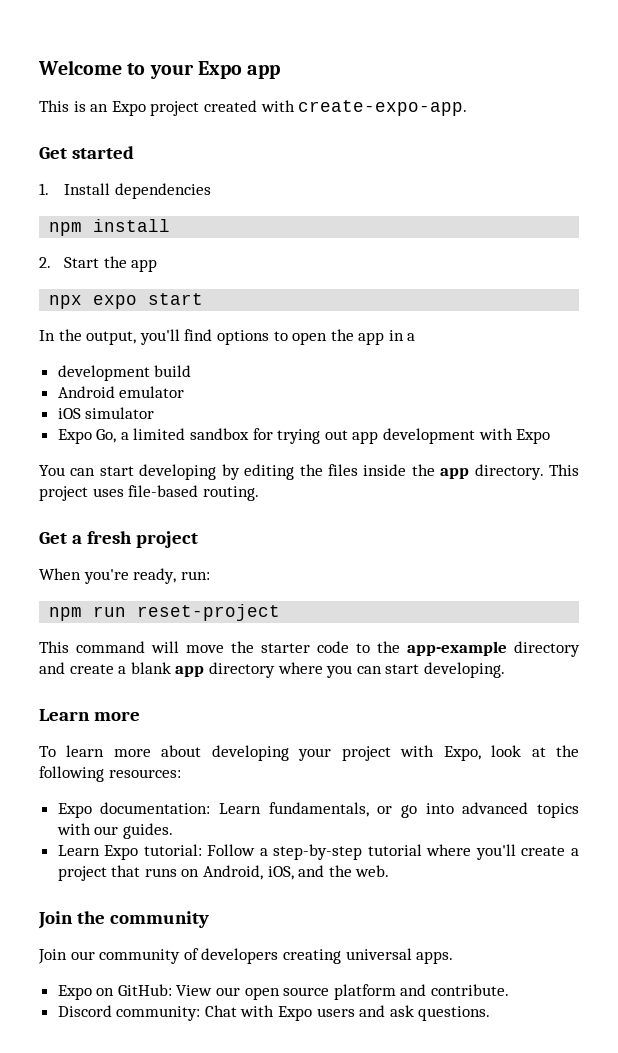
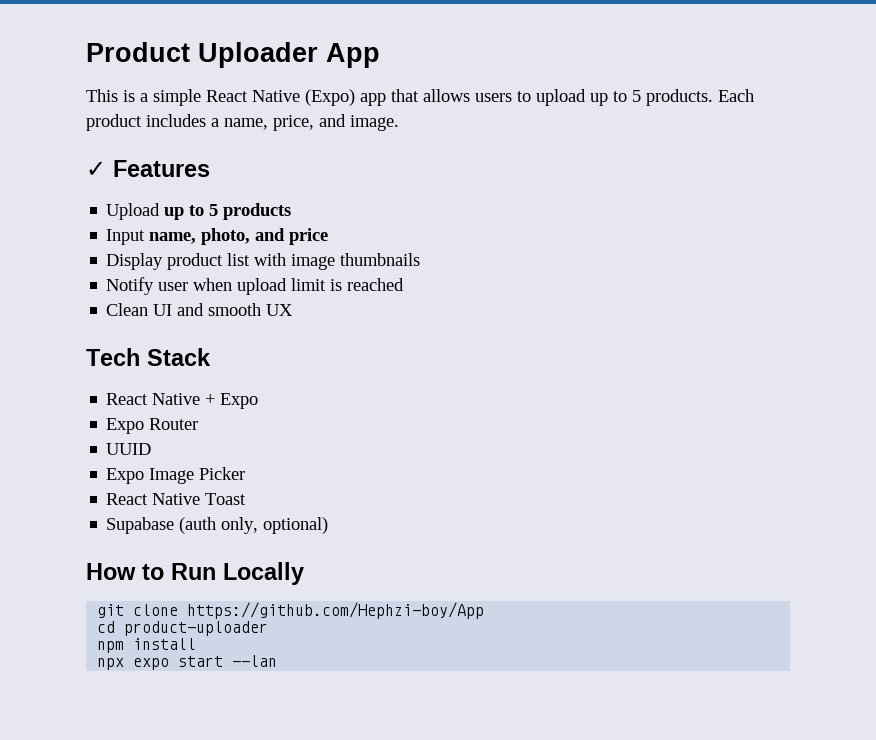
- Welcome to your Expo app
- This is an Expo project created with create-expo-app.
- Get started
- 1. Install dependencies
+ Product Uploader App
+ This is a simple React Native (Expo) app that allows users to upload up to 5 products. Each product includes a name, price, and image.
+ ✓ Features
+ Upload up to 5 products
+ Input name, photo, and price
+ Display product list with image thumbnails
+ Notify user when upload limit is reached
+ Clean UI and smooth UX
+ Tech Stack
+ React Native + Expo
+ Expo Router
+ UUID
+ Expo Image Picker
+ React Native Toast
+ Supabase (auth only, optional)
+ How to Run Locally
+ git clone https://github.com/Hephzi-boy/App
+ cd product-uploader
  npm install
- 2. Start the app
- npx expo start
- In the output, you'll find options to open the app in a
- development build
- Android emulator
- iOS simulator
- Expo Go, a limited sandbox for trying out app development with Expo
- You can start developing by editing the files inside the app directory. This project uses file-based routing.
- Get a fresh project
- When you're ready, run:
- npm run reset-project
- This command will move the starter code to the app-example directory and create a blank app directory where you can start developing.
- Learn more
- To learn more about developing your project with Expo, look at the following resources:
- Expo documentation: Learn fundamentals, or go into advanced topics with our guides.
- Learn Expo tutorial: Follow a step-by-step tutorial where you'll create a project that runs on Android, iOS, and the web.
- Join the community
- Join our community of developers creating universal apps.
- Expo on GitHub: View our open source platform and contribute.
- Discord community: Chat with Expo users and ask questions.
+ npx expo start --lan

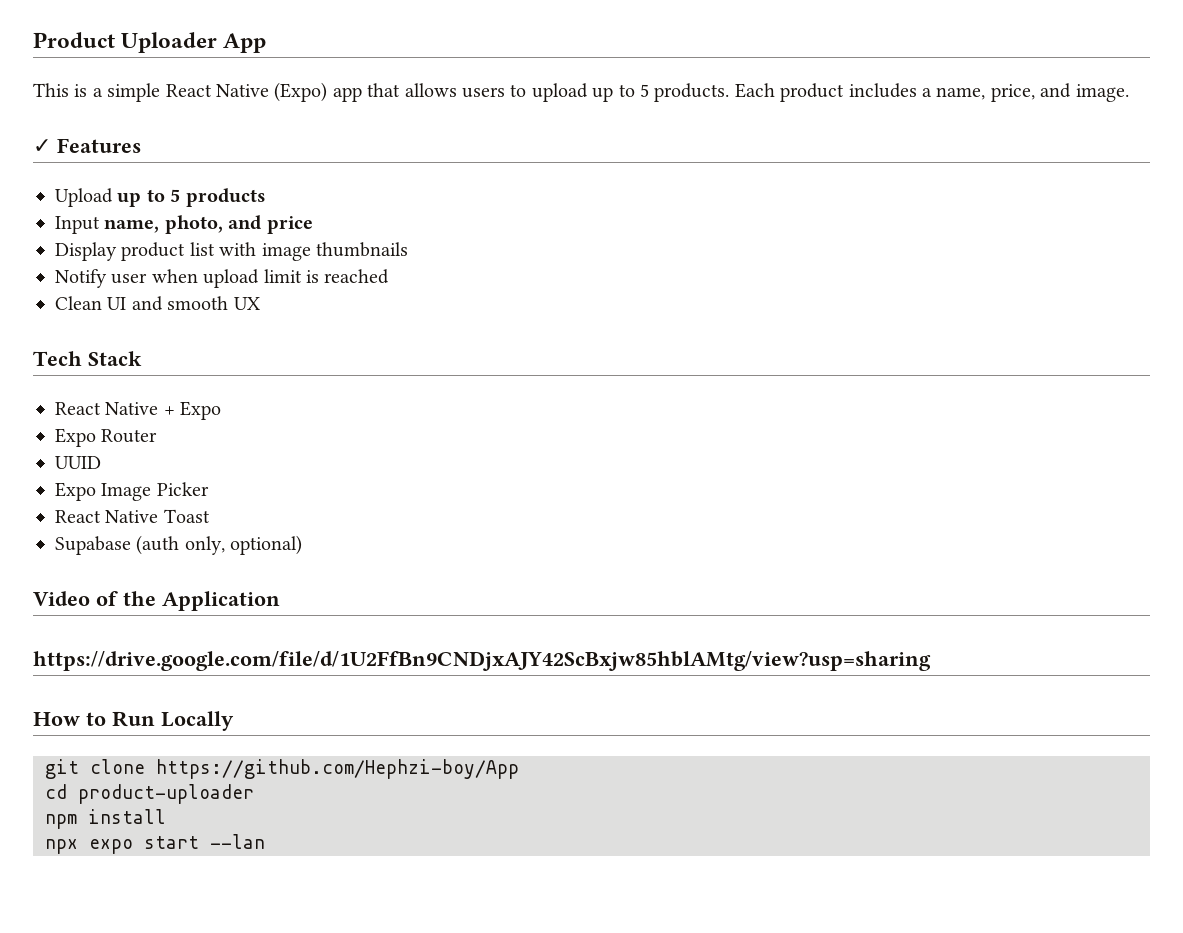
+ Video of the Application
+ https://drive.google.com/file/d/1U2FfBn9CNDjxAJY42ScBxjw85hblAMtg/view?usp=sharing

